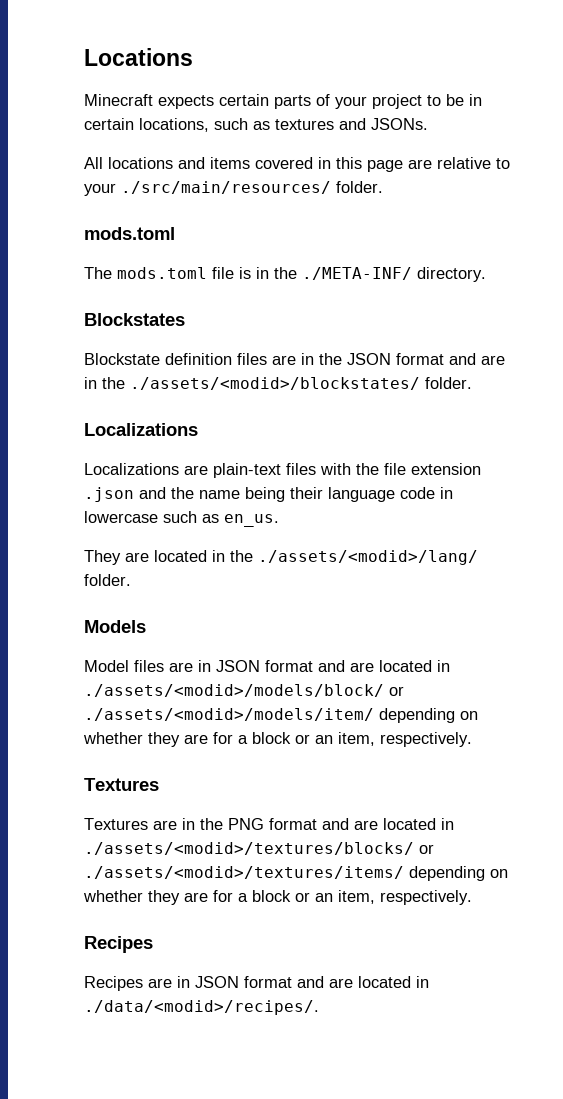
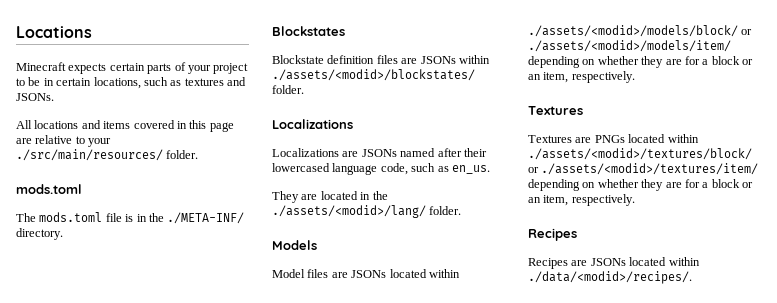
- Blockstate definition files are in the JSON format and are in the ./assets/<modid>/blockstates/ folder.
+ Blockstate definition files are JSONs within ./assets/<modid>/blockstates/ folder.
- Localizations are plain-text files with the file extension .json and the name being their language code in lowercase such as en_us.
+ Localizations are JSONs named after their lowercased language code, such as en_us.
- Model files are in JSON format and are located in ./assets/<modid>/models/block/ or ./assets/<modid>/models/item/ depending on whether they are for a block or an item, respectively.
+ Model files are JSONs located within ./assets/<modid>/models/block/ or ./assets/<modid>/models/item/ depending on whether they are for a block or an item, respectively.
- Textures are in the PNG format and are located in ./assets/<modid>/textures/blocks/ or ./assets/<modid>/textures/items/ depending on whether they are for a block or an item, respectively.
+ Textures are PNGs located within ./assets/<modid>/textures/block/ or ./assets/<modid>/textures/item/ depending on whether they are for a block or an item, respectively.
- Recipes are in JSON format and are located in ./data/<modid>/recipes/.
+ Recipes are JSONs located within ./data/<modid>/recipes/.

